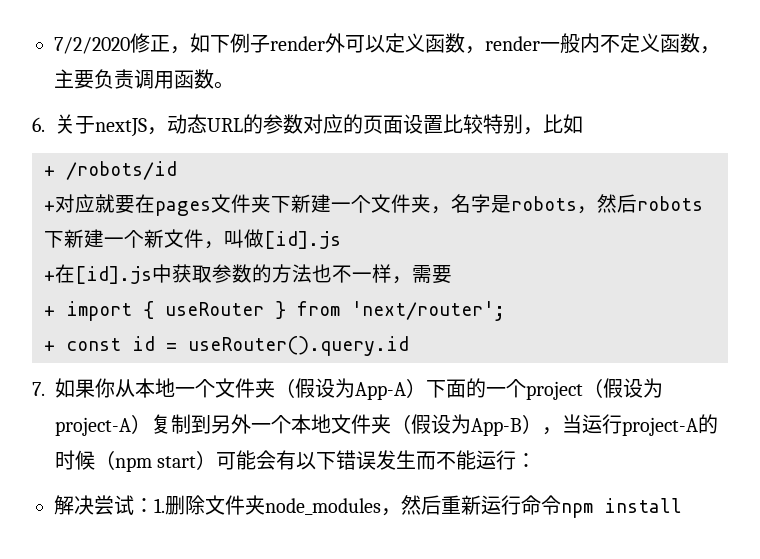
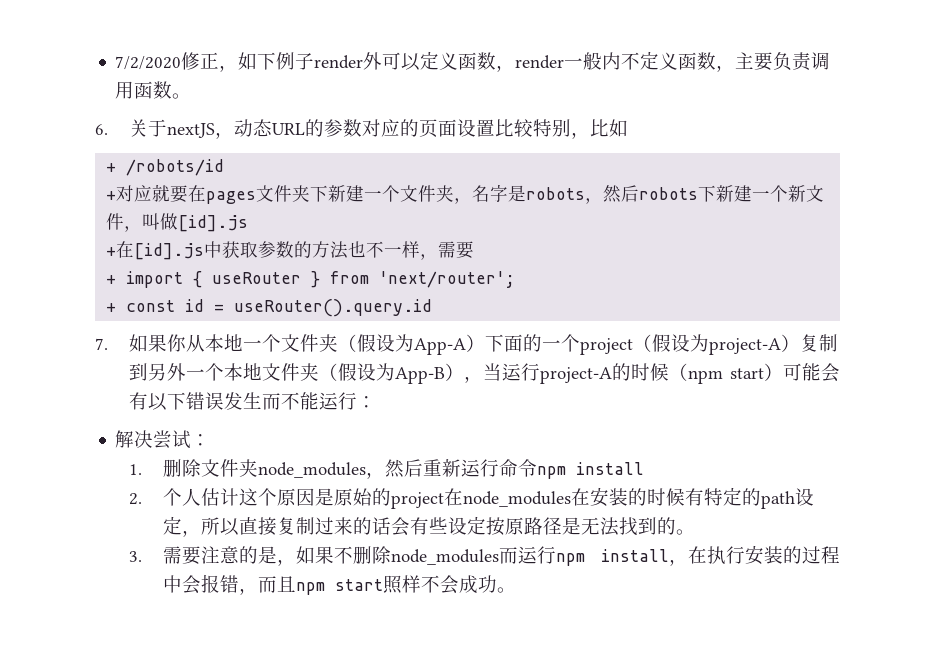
- 解决尝试：1.删除文件夹node_modules，然后重新运行命令npm install
+ 解决尝试：
+ 1.删除文件夹node_modules，然后重新运行命令npm install
+ 2.个人估计这个原因是原始的project在node_modules在安装的时候有特定的path设定，所以直接复制过来的话会有些设定按原路径是无法找到的。
+ 3.需要注意的是，如果不删除node_modules而运行npm install，在执行安装的过程中会报错，而且npm start照样不会成功。

